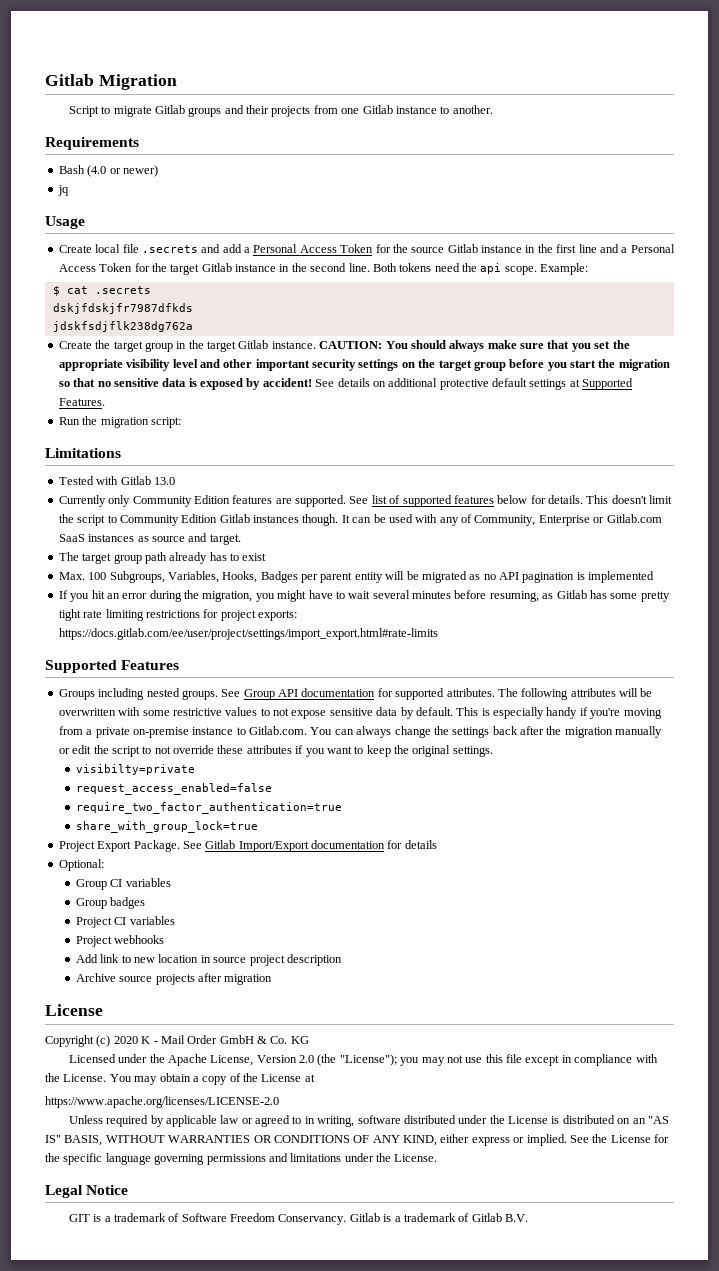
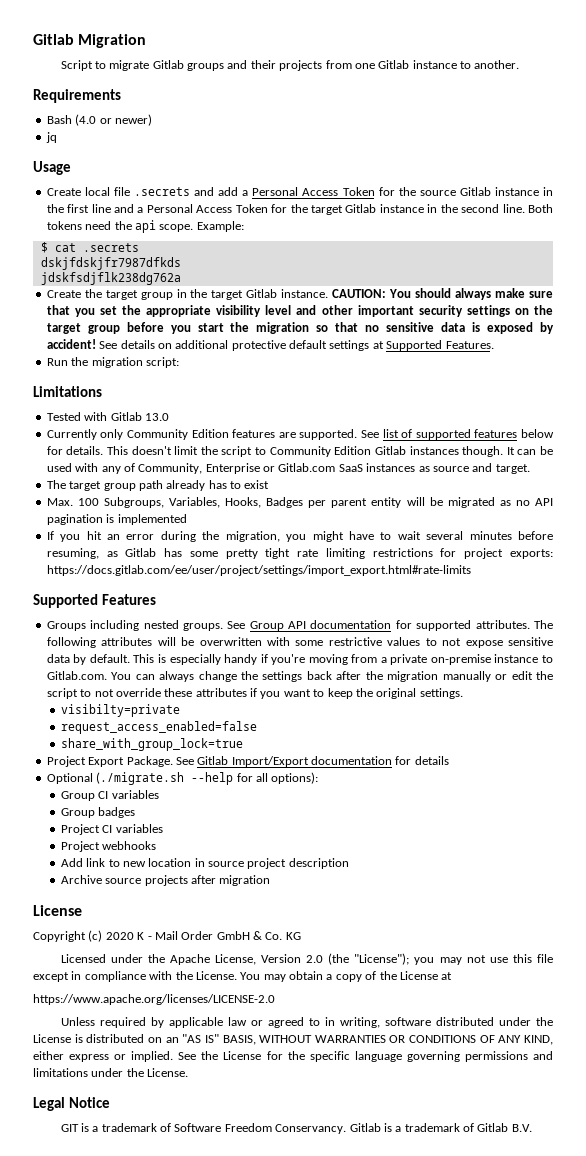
- require_two_factor_authentication=true
- Optional:
+ Optional (./migrate.sh --help for all options):

